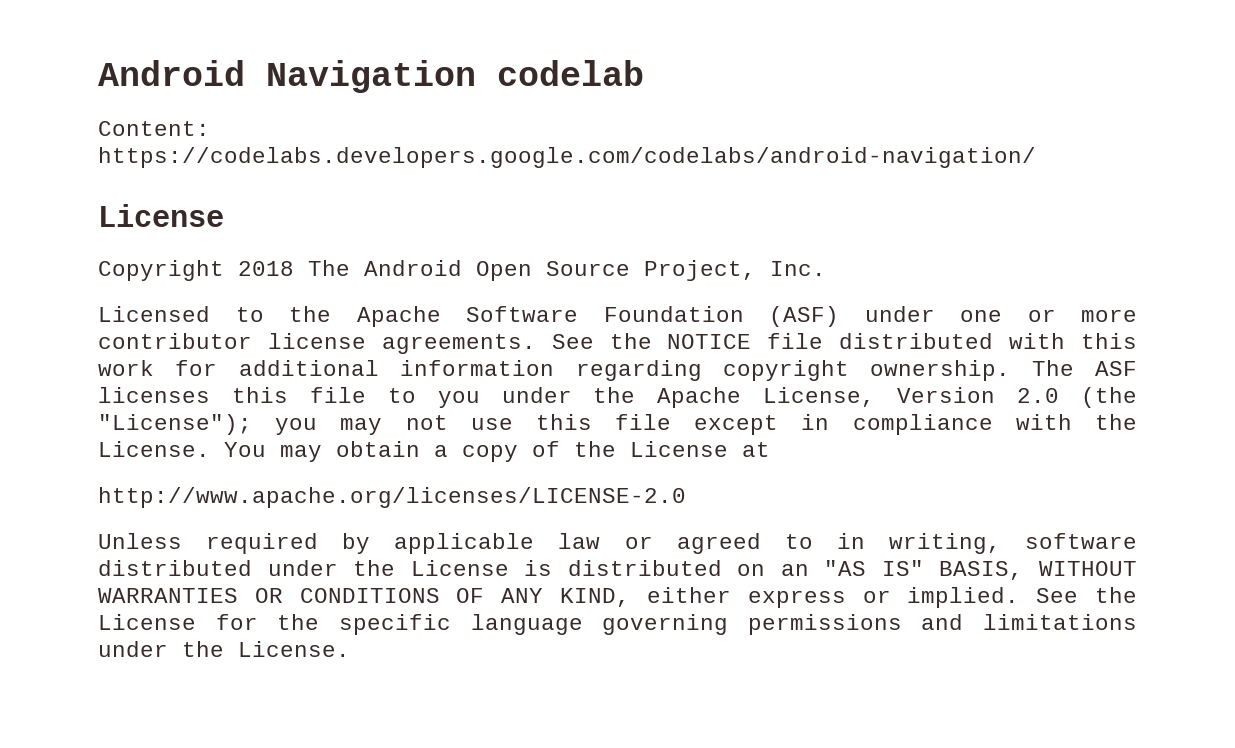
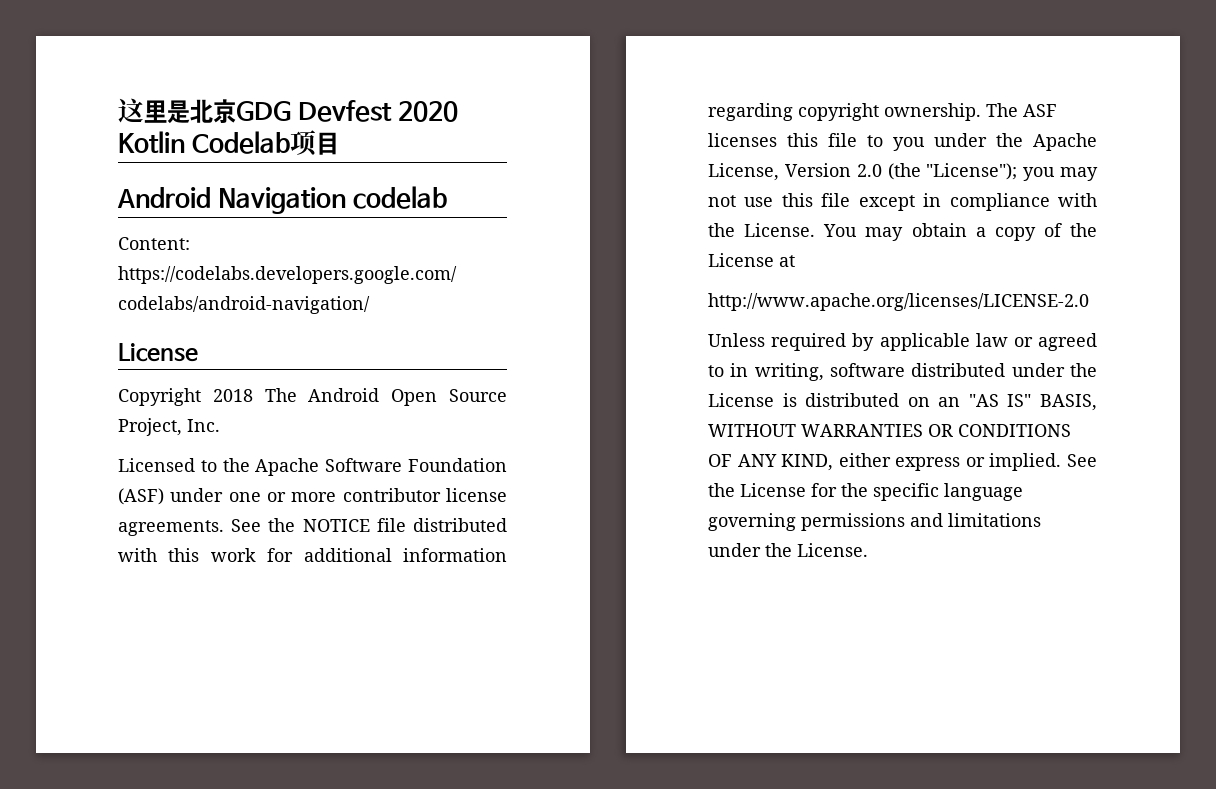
+ 这里是北京GDG Devfest 2020 Kotlin Codelab项目

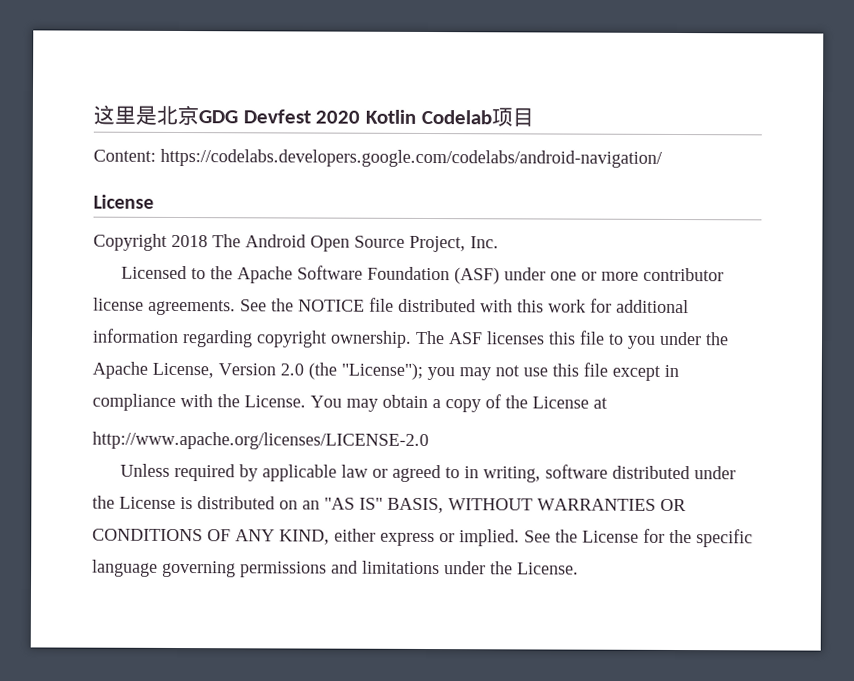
- Android Navigation codelab

